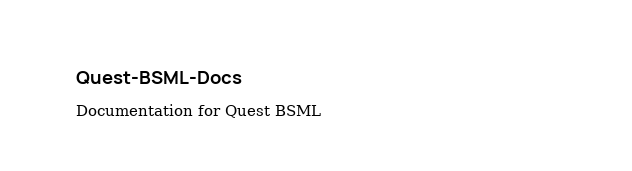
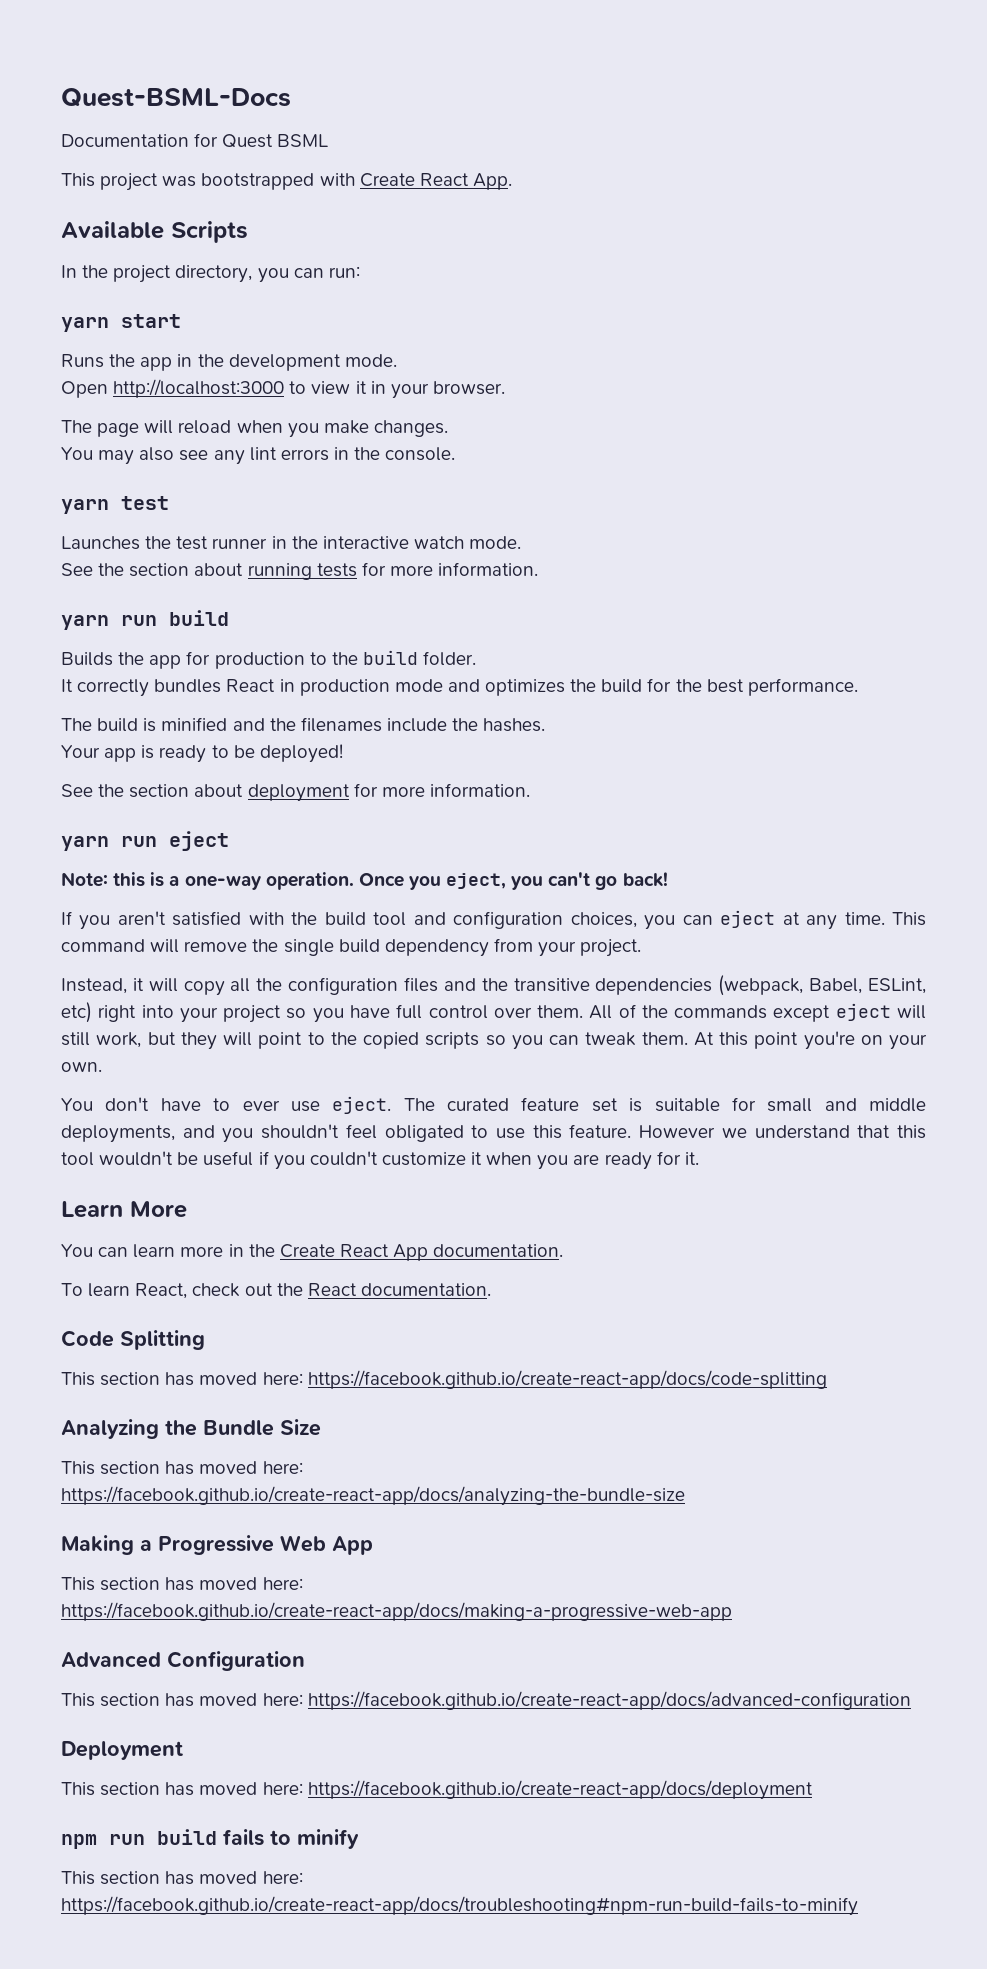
+ This project was bootstrapped with Create React App.
+ Available Scripts
+ In the project directory, you can run:
+ yarn start
+ Runs the app in the development mode.
+ Open http://localhost:3000 to view it in your browser.
+ The page will reload when you make changes.
+ You may also see any lint errors in the console.
+ yarn test
+ Launches the test runner in the interactive watch mode.
+ See the section about running tests for more information.
+ yarn run build
+ Builds the app for production to the build folder.
+ It correctly bundles React in production mode and optimizes the build for the best performance.
+ The build is minified and the filenames include the hashes.
+ Your app is ready to be deployed!
+ See the section about deployment for more information.
+ yarn run eject
+ Note: this is a one-way operation. Once you eject, you can't go back!
+ If you aren't satisfied with the build tool and configuration choices, you can eject at any time. This command will remove the single build dependency from your project.
+ Instead, it will copy all the configuration files and the transitive dependencies (webpack, Babel, ESLint, etc) right into your project so you have full control over them. All of the commands except eject will still work, but they will point to the copied scripts so you can tweak them. At this point you're on your own.
+ You don't have to ever use eject. The curated feature set is suitable for small and middle deployments, and you shouldn't feel obligated to use this feature. However we understand that this tool wouldn't be useful if you couldn't customize it when you are ready for it.
+ Learn More
+ You can learn more in the Create React App documentation.
+ To learn React, check out the React documentation.
+ Code Splitting
+ This section has moved here: https://facebook.github.io/create-react-app/docs/code-splitting
+ Analyzing the Bundle Size
+ This section has moved here: https://facebook.github.io/create-react-app/docs/analyzing-the-bundle-size
+ Making a Progressive Web App
+ This section has moved here: https://facebook.github.io/create-react-app/docs/making-a-progressive-web-app
+ Advanced Configuration
+ This section has moved here: https://facebook.github.io/create-react-app/docs/advanced-configuration
+ Deployment
+ This section has moved here: https://facebook.github.io/create-react-app/docs/deployment
+ npm run build fails to minify
+ This section has moved here: https://facebook.github.io/create-react-app/docs/troubleshooting#npm-run-build-fails-to-minify

